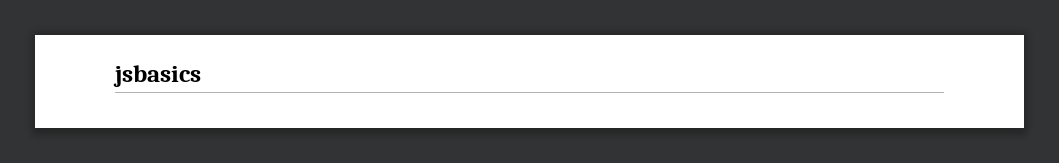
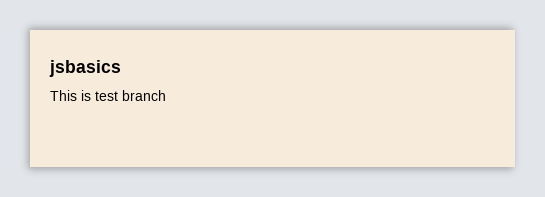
+ This is test branch

